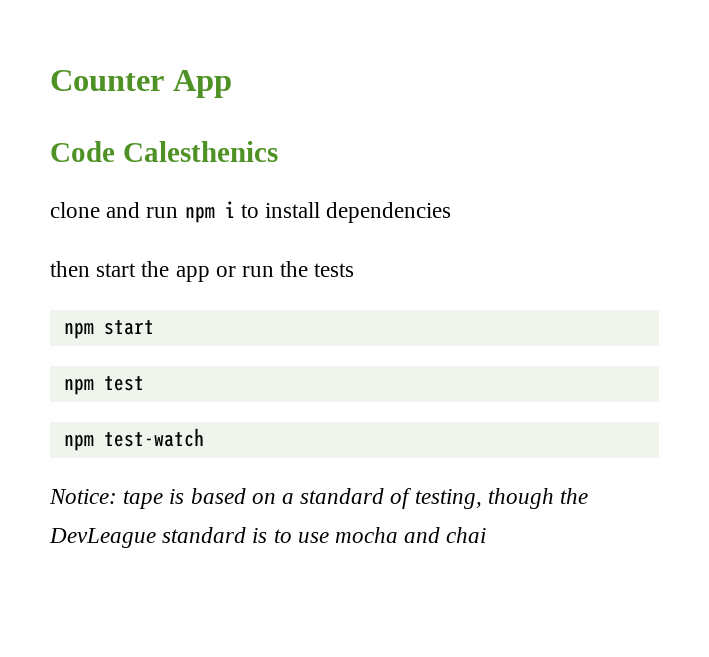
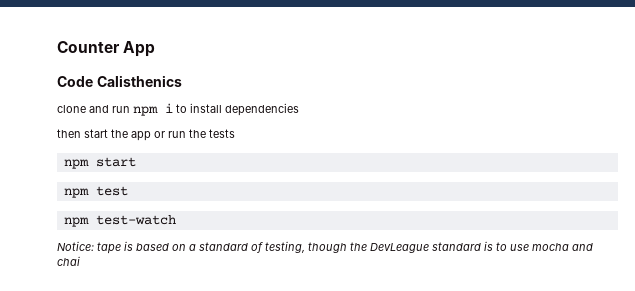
- Code Calesthenics
+ Code Calisthenics

